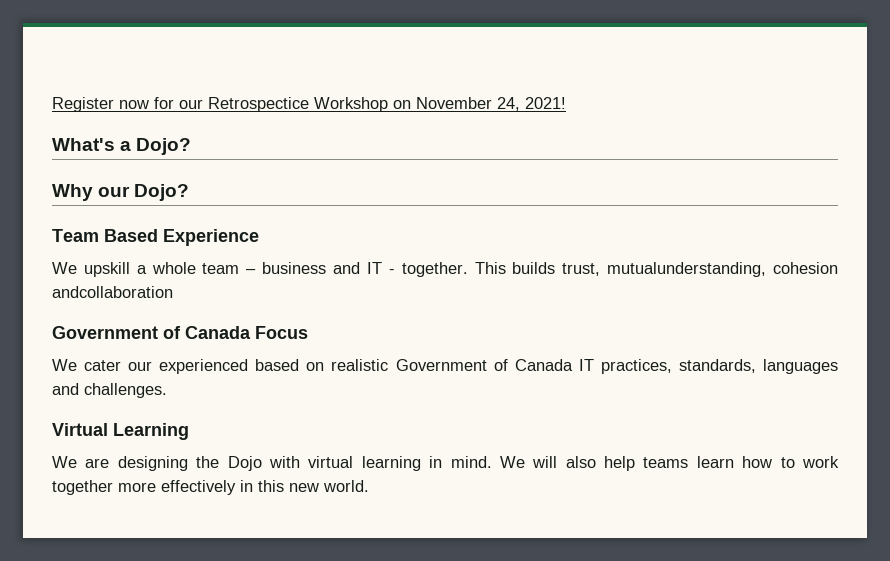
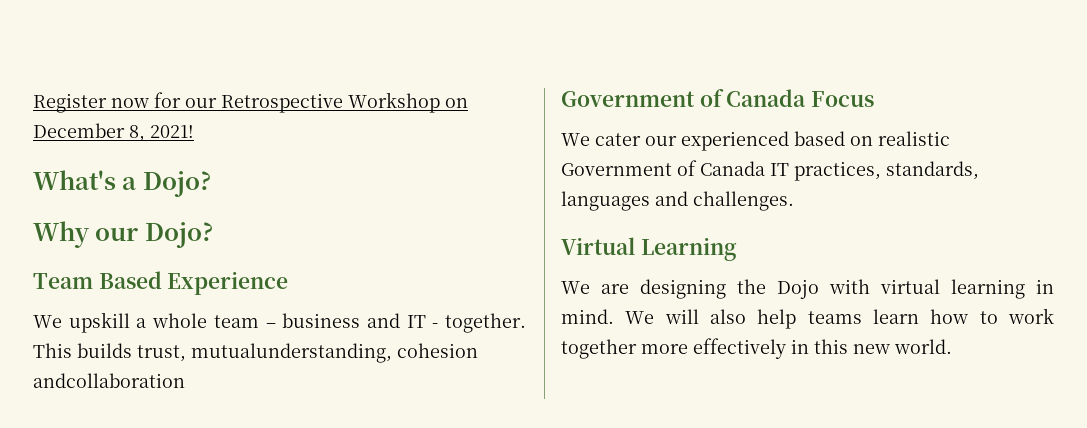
- Register now for our Retrospectice Workshop on November 24, 2021!
+ Register now for our Retrospective Workshop on December 8, 2021!

